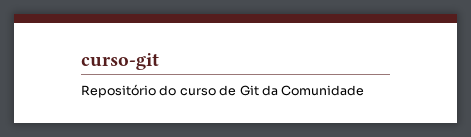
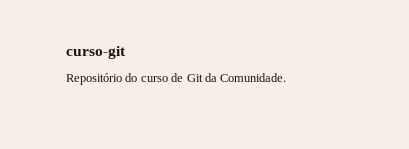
- Repositório do curso de Git da Comunidade
+ Repositório do curso de Git da Comunidade.

